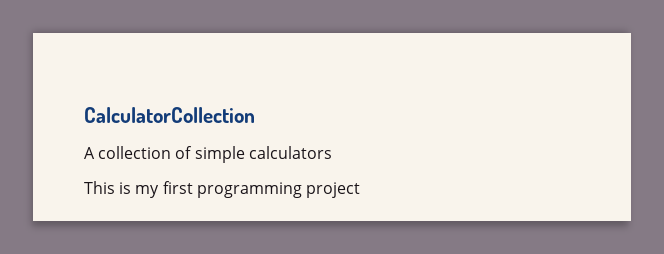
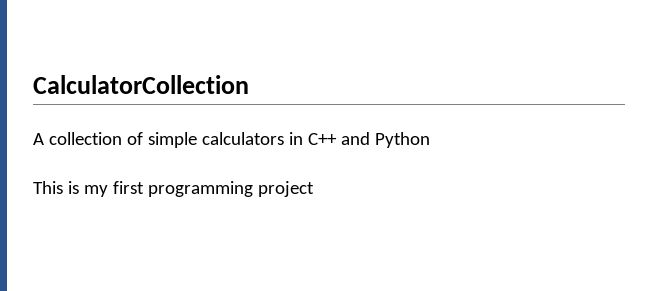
- A collection of simple calculators
+ A collection of simple calculators in C++ and Python

